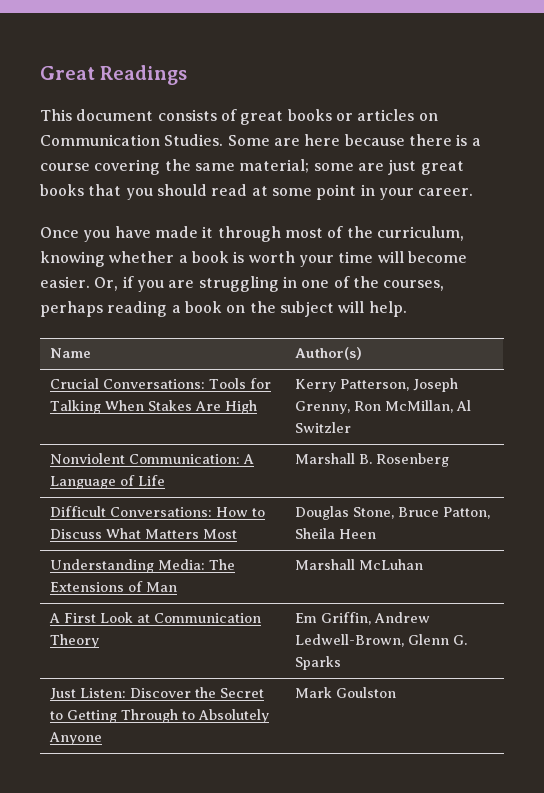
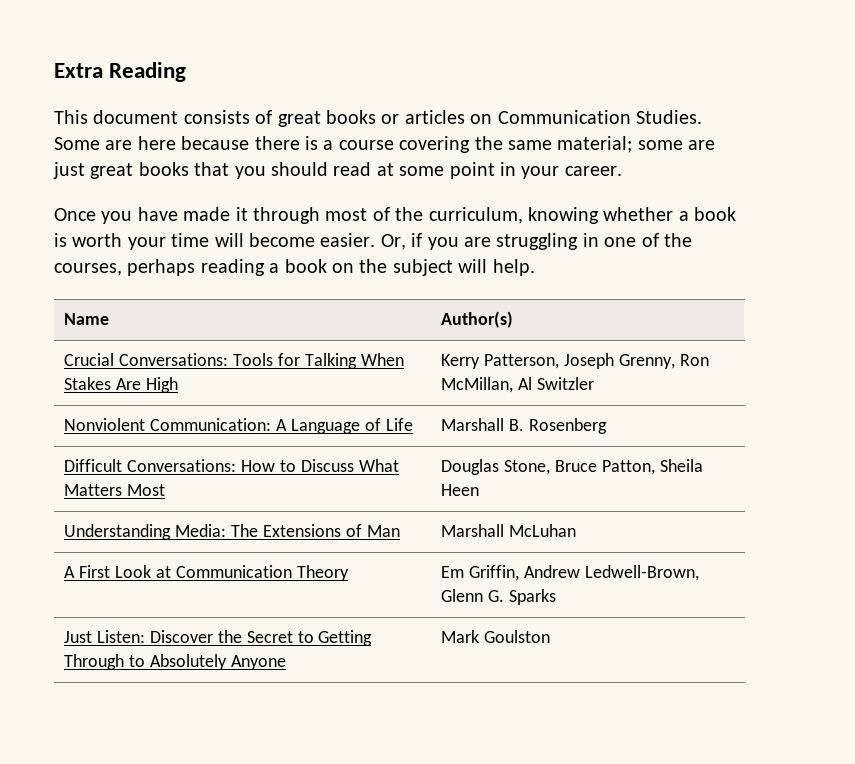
- Great Readings
+ Extra Reading

